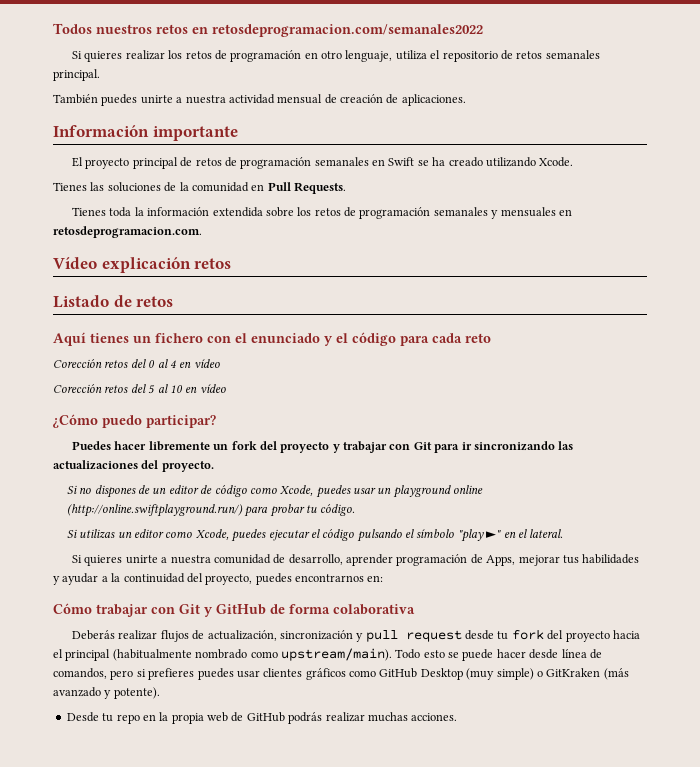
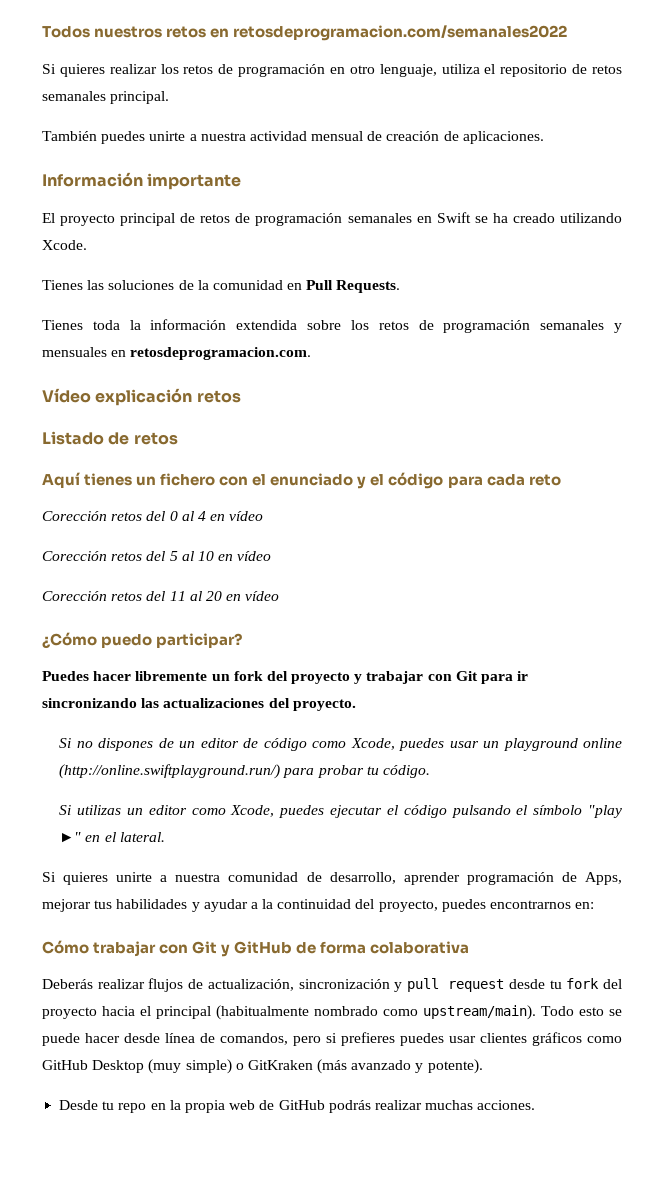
+ Corección retos del 11 al 20 en vídeo

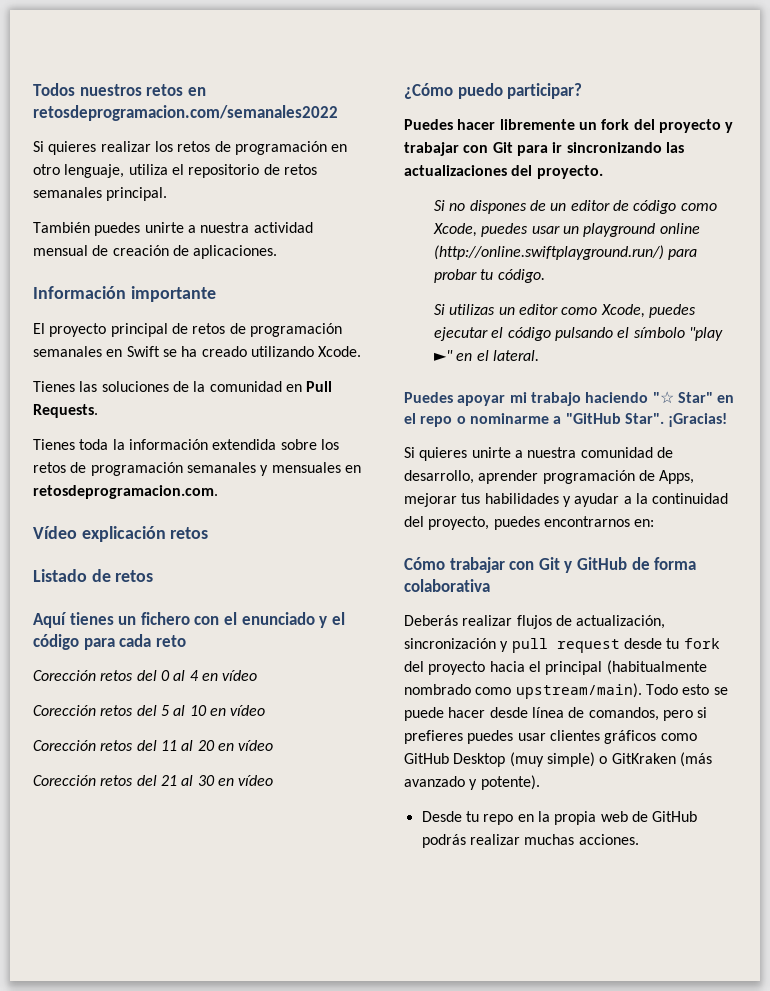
+ Corección retos del 21 al 30 en vídeo
+ Puedes apoyar mi trabajo haciendo "☆ Star" en el repo o nominarme a "GitHub Star". ¡Gracias!

